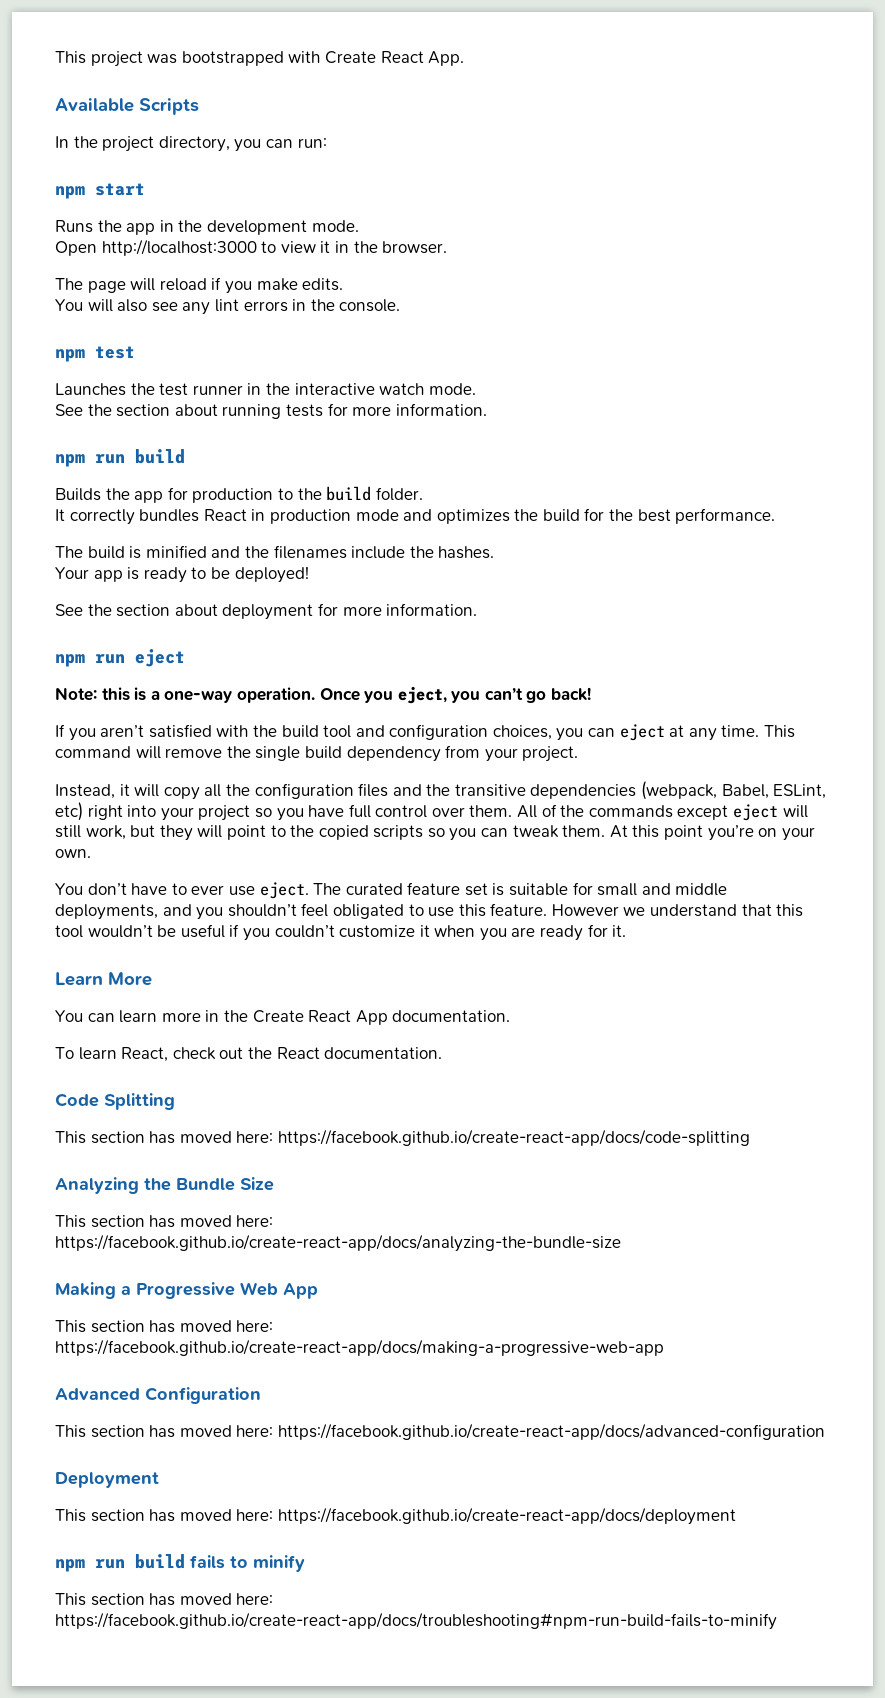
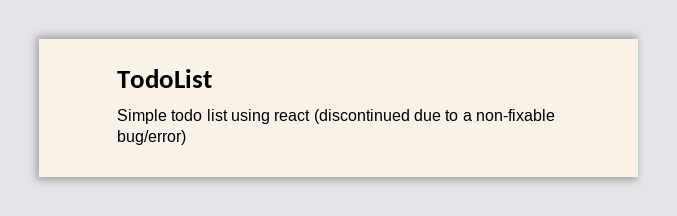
- This project was bootstrapped with Create React App.
- Available Scripts
- In the project directory, you can run:
- npm start
- Runs the app in the development mode.
- Open http://localhost:3000 to view it in the browser.
- The page will reload if you make edits.
- You will also see any lint errors in the console.
- npm test
- Launches the test runner in the interactive watch mode.
- See the section about running tests for more information.
- npm run build
- Builds the app for production to the build folder.
- It correctly bundles React in production mode and optimizes the build for the best performance.
- The build is minified and the filenames include the hashes.
- Your app is ready to be deployed!
- See the section about deployment for more information.
- npm run eject
- Note: this is a one-way operation. Once you eject, you can’t go back!
- If you aren’t satisfied with the build tool and configuration choices, you can eject at any time. This command will remove the single build dependency from your project.
- Instead, it will copy all the configuration files and the transitive dependencies (webpack, Babel, ESLint, etc) right into your project so you have full control over them. All of the commands except eject will still work, but they will point to the copied scripts so you can tweak them. At this point you’re on your own.
- You don’t have to ever use eject. The curated feature set is suitable for small and middle deployments, and you shouldn’t feel obligated to use this feature. However we understand that this tool wouldn’t be useful if you couldn’t customize it when you are ready for it.
- Learn More
- You can learn more in the Create React App documentation.
- To learn React, check out the React documentation.
- Code Splitting
- This section has moved here: https://facebook.github.io/create-react-app/docs/code-splitting
- Analyzing the Bundle Size
- This section has moved here: https://facebook.github.io/create-react-app/docs/analyzing-the-bundle-size
- Making a Progressive Web App
- This section has moved here: https://facebook.github.io/create-react-app/docs/making-a-progressive-web-app
- Advanced Configuration
- This section has moved here: https://facebook.github.io/create-react-app/docs/advanced-configuration
- Deployment
- This section has moved here: https://facebook.github.io/create-react-app/docs/deployment
- npm run build fails to minify
- This section has moved here: https://facebook.github.io/create-react-app/docs/troubleshooting#npm-run-build-fails-to-minify
+ TodoList
+ Simple todo list using react (discontinued due to a non-fixable bug/error)

